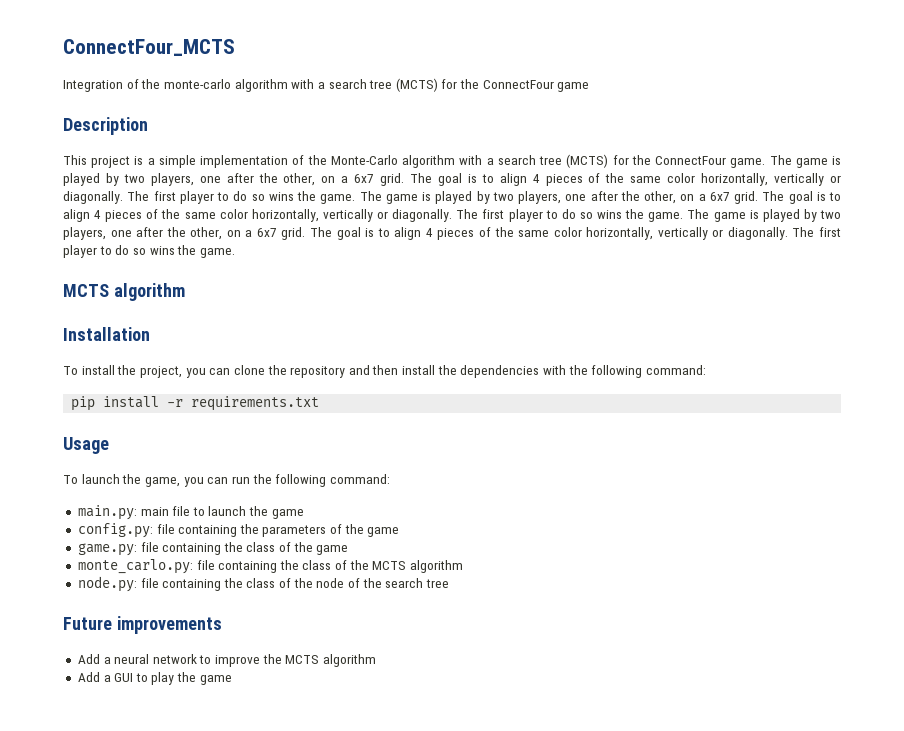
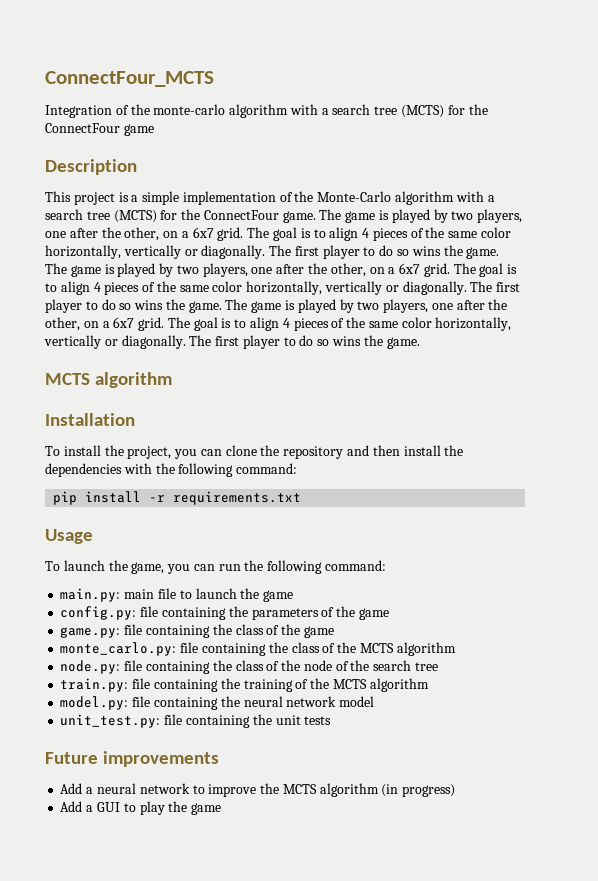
+ train.py: file containing the training of the MCTS algorithm
+ model.py: file containing the neural network model
+ unit_test.py: file containing the unit tests
- Add a neural network to improve the MCTS algorithm
+ Add a neural network to improve the MCTS algorithm (in progress)

